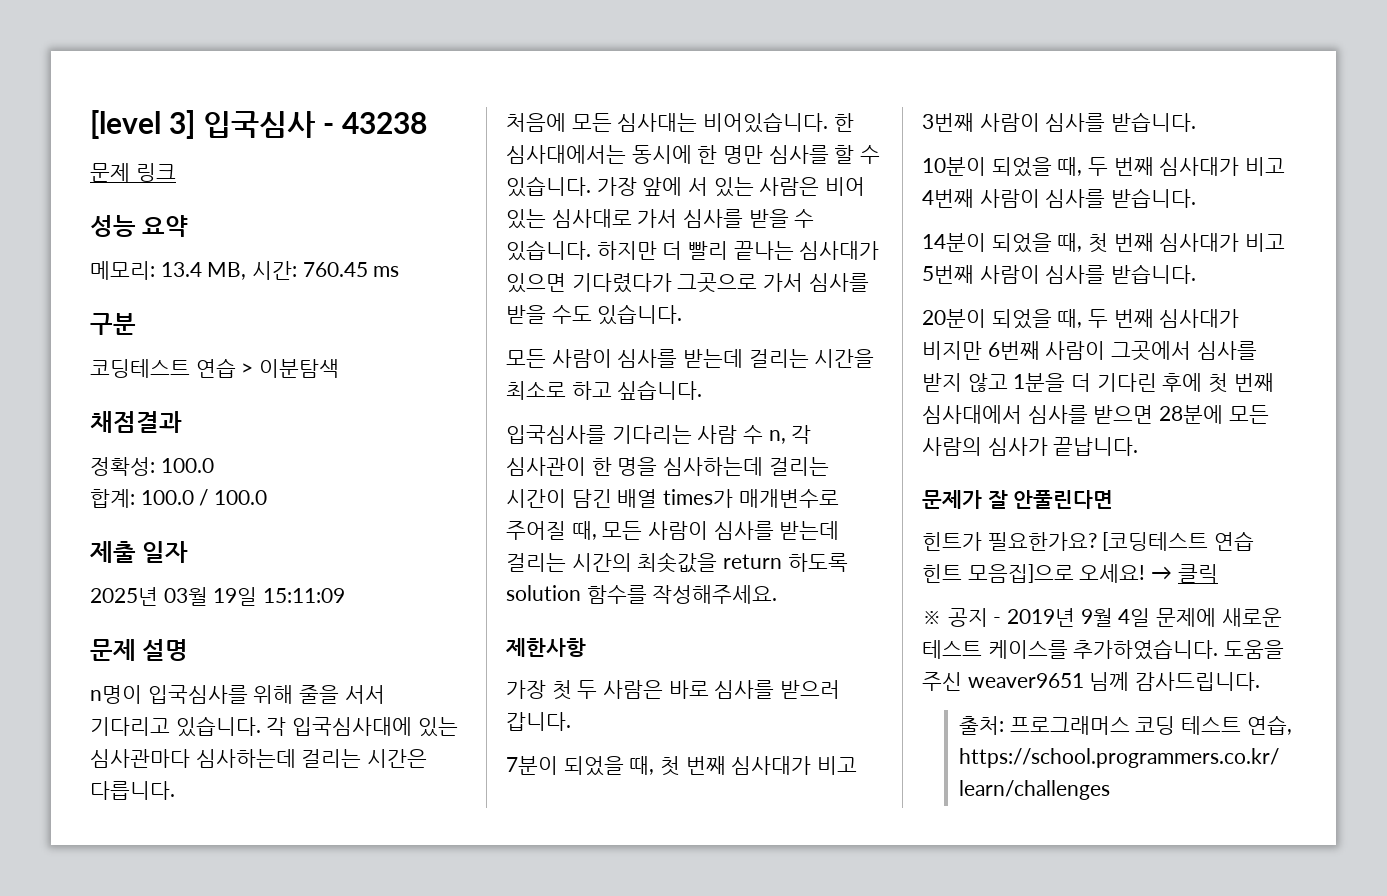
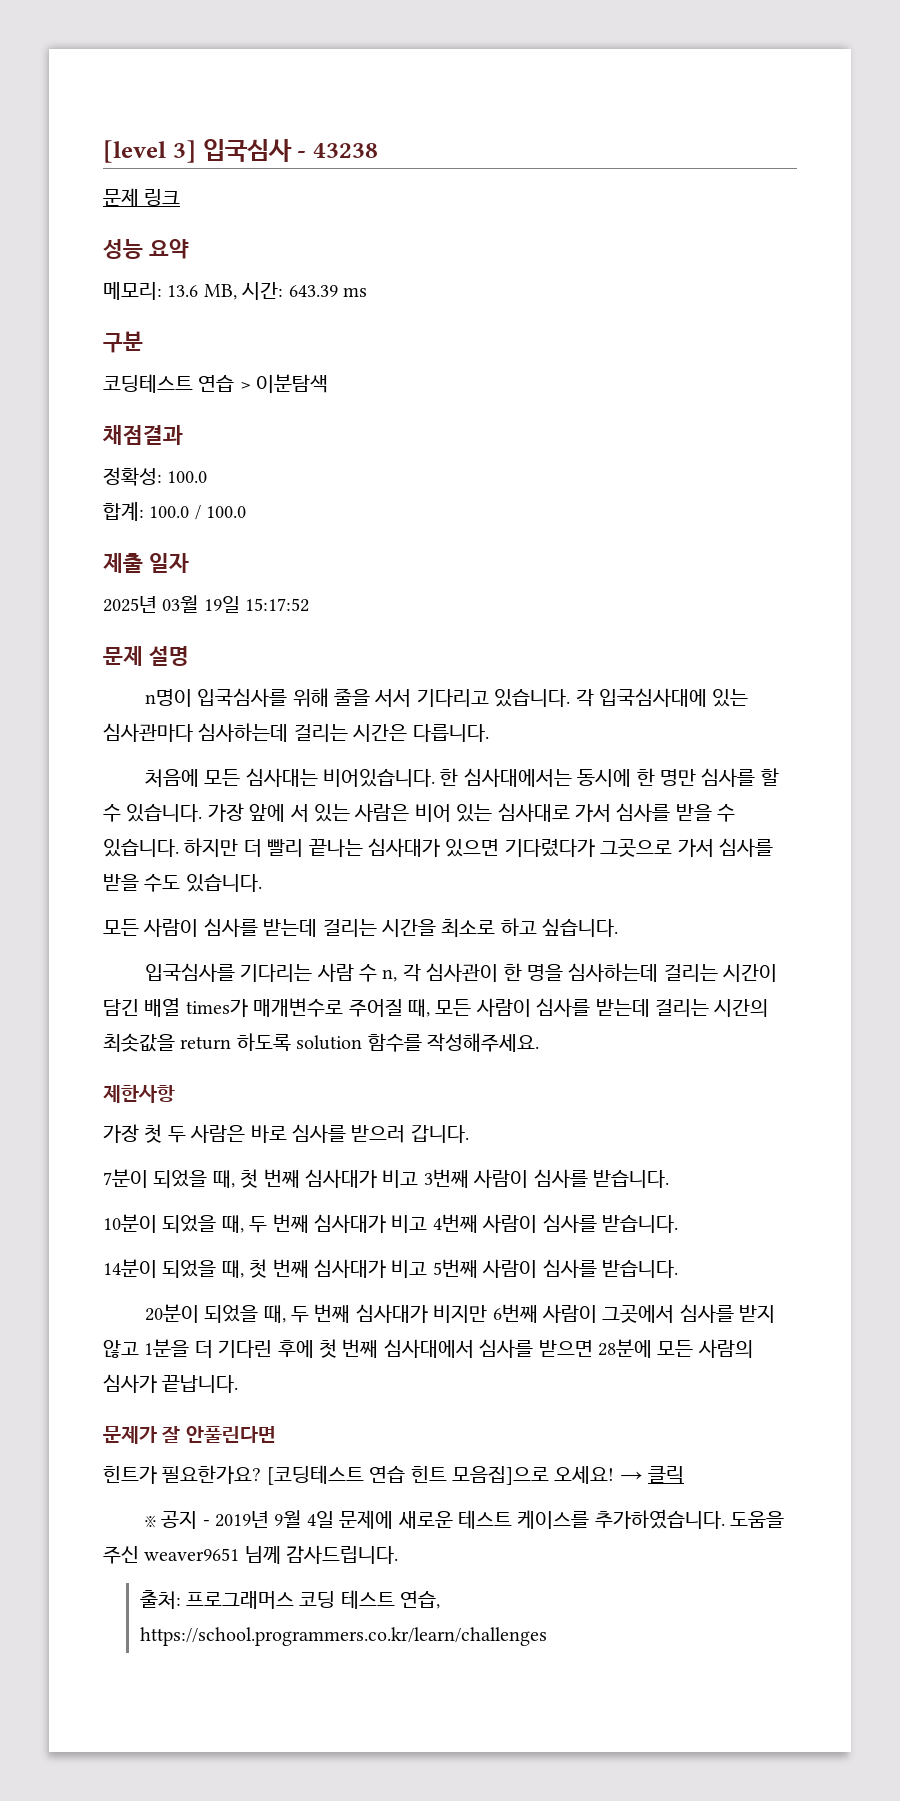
- 메모리: 13.4 MB, 시간: 760.45 ms
+ 메모리: 13.6 MB, 시간: 643.39 ms
- 2025년 03월 19일 15:11:09
+ 2025년 03월 19일 15:17:52

